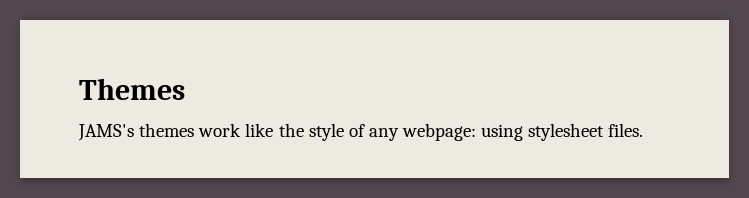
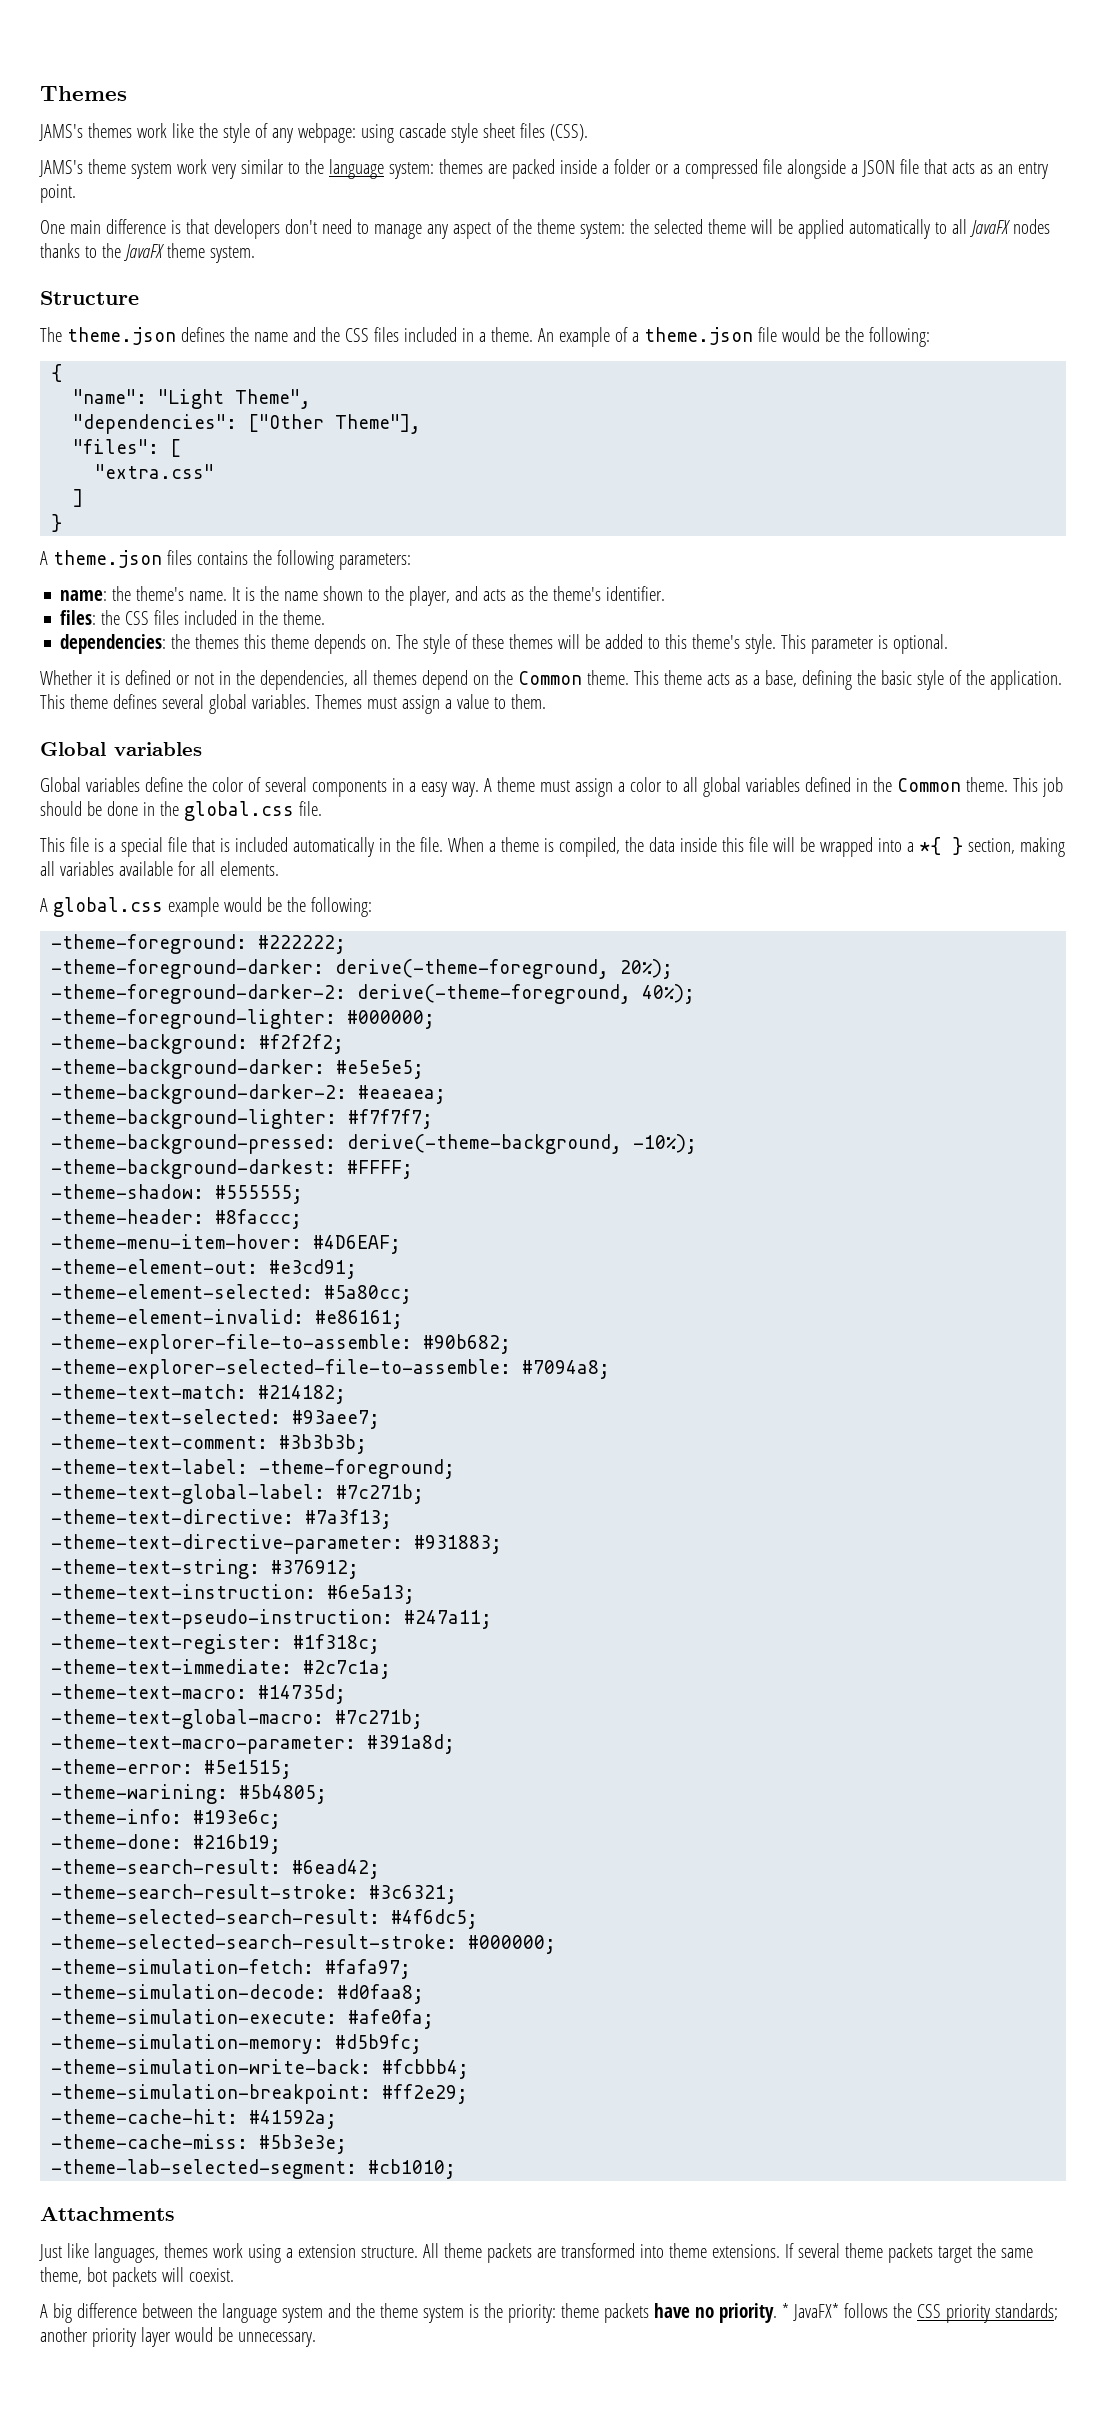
- JAMS's themes work like the style of any webpage: using stylesheet files.
+ JAMS's themes work like the style of any webpage: using cascade style sheet files (CSS).
+ JAMS's theme system work very similar to the language system: themes are packed inside a folder or a compressed file alongside a JSON file that acts as an entry point.
+ One main difference is that developers don't need to manage any aspect of the theme system: the selected theme will be applied automatically to all JavaFX nodes thanks to the JavaFX theme system.
+ Structure
+ The theme.json defines the name and the CSS files included in a theme. An example of a theme.json file would be the following:
+ {
+ "name": "Light Theme",
+ "dependencies": ["Other Theme"],
+ "files": [
+ "extra.css"
+ ]
+ }
+ A theme.json files contains the following parameters:
+ name: the theme's name. It is the name shown to the player, and acts as the theme's identifier.
+ files: the CSS files included in the theme.
+ dependencies: the themes this theme depends on. The style of these themes will be added to this theme's style. This parameter is optional.
+ Whether it is defined or not in the dependencies, all themes depend on the Common theme. This theme acts as a base, defining the basic style of the application. This theme defines several global variables. Themes must assign a value to them.
+ Global variables
+ Global variables define the color of several components in a easy way. A theme must assign a color to all global variables defined in the Common theme. This job should be done in the global.css file.
+ This file is a special file that is included automatically in the file. When a theme is compiled, the data inside this file will be wrapped into a *{ } section, making all variables available for all elements.
+ A global.css example would be the following:
+ -theme-foreground: #222222;
+ -theme-foreground-darker: derive(-theme-foreground, 20%);
+ -theme-foreground-darker-2: derive(-theme-foreground, 40%);
+ -theme-foreground-lighter: #000000;
+ -theme-background: #f2f2f2;
+ -theme-background-darker: #e5e5e5;
+ -theme-background-darker-2: #eaeaea;
+ -theme-background-lighter: #f7f7f7;
+ -theme-background-pressed: derive(-theme-background, -10%);
+ -theme-background-darkest: #FFFF;
+ -theme-shadow: #555555;
+ -theme-header: #8faccc;
+ -theme-menu-item-hover: #4D6EAF;
+ -theme-element-out: #e3cd91;
+ -theme-element-selected: #5a80cc;
+ -theme-element-invalid: #e86161;
+ -theme-explorer-file-to-assemble: #90b682;
+ -theme-explorer-selected-file-to-assemble: #7094a8;
+ -theme-text-match: #214182;
+ -theme-text-selected: #93aee7;
+ -theme-text-comment: #3b3b3b;
+ -theme-text-label: -theme-foreground;
+ -theme-text-global-label: #7c271b;
+ -theme-text-directive: #7a3f13;
+ -theme-text-directive-parameter: #931883;
+ -theme-text-string: #376912;
+ -theme-text-instruction: #6e5a13;
+ -theme-text-pseudo-instruction: #247a11;
+ -theme-text-register: #1f318c;
+ -theme-text-immediate: #2c7c1a;
+ -theme-text-macro: #14735d;
+ -theme-text-global-macro: #7c271b;
+ -theme-text-macro-parameter: #391a8d;
+ -theme-error: #5e1515;
+ -theme-warining: #5b4805;
+ -theme-info: #193e6c;
+ -theme-done: #216b19;
+ -theme-search-result: #6ead42;
+ -theme-search-result-stroke: #3c6321;
+ -theme-selected-search-result: #4f6dc5;
+ -theme-selected-search-result-stroke: #000000;
+ -theme-simulation-fetch: #fafa97;
+ -theme-simulation-decode: #d0faa8;
+ -theme-simulation-execute: #afe0fa;
+ -theme-simulation-memory: #d5b9fc;
+ -theme-simulation-write-back: #fcbbb4;
+ -theme-simulation-breakpoint: #ff2e29;
+ -theme-cache-hit: #41592a;
+ -theme-cache-miss: #5b3e3e;
+ -theme-lab-selected-segment: #cb1010;
+ Attachments
+ Just like languages, themes work using a extension structure. All theme packets are transformed into theme extensions. If several theme packets target the same theme, bot packets will coexist.
+ A big difference between the language system and the theme system is the priority: theme packets have no priority. * JavaFX* follows the CSS priority standards; another priority layer would be unnecessary.

